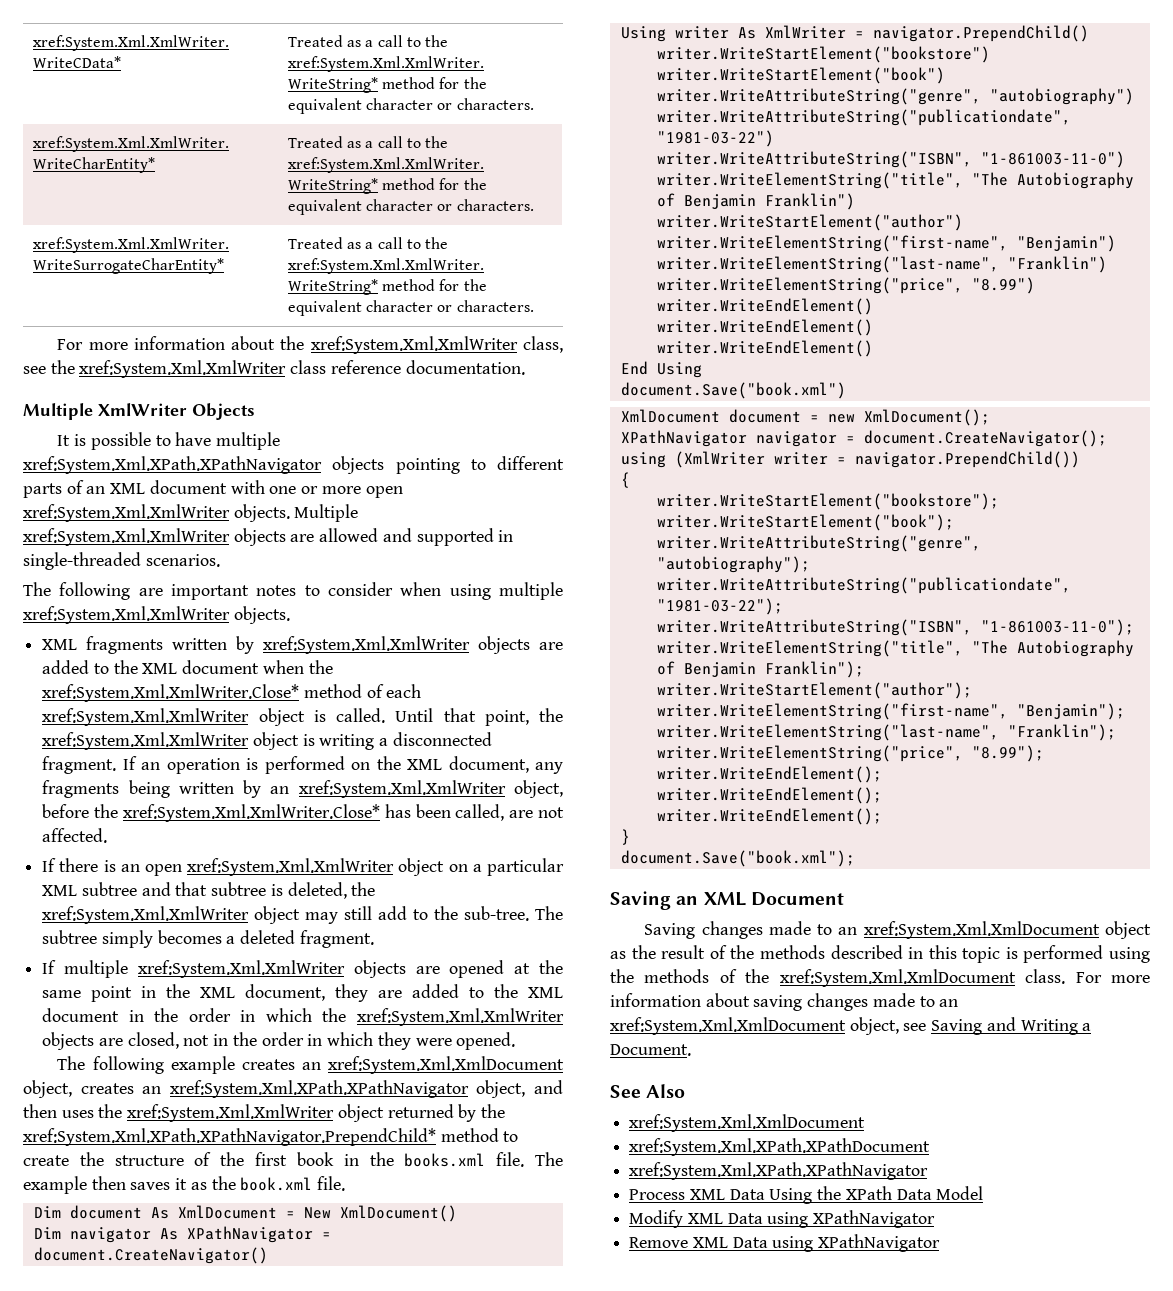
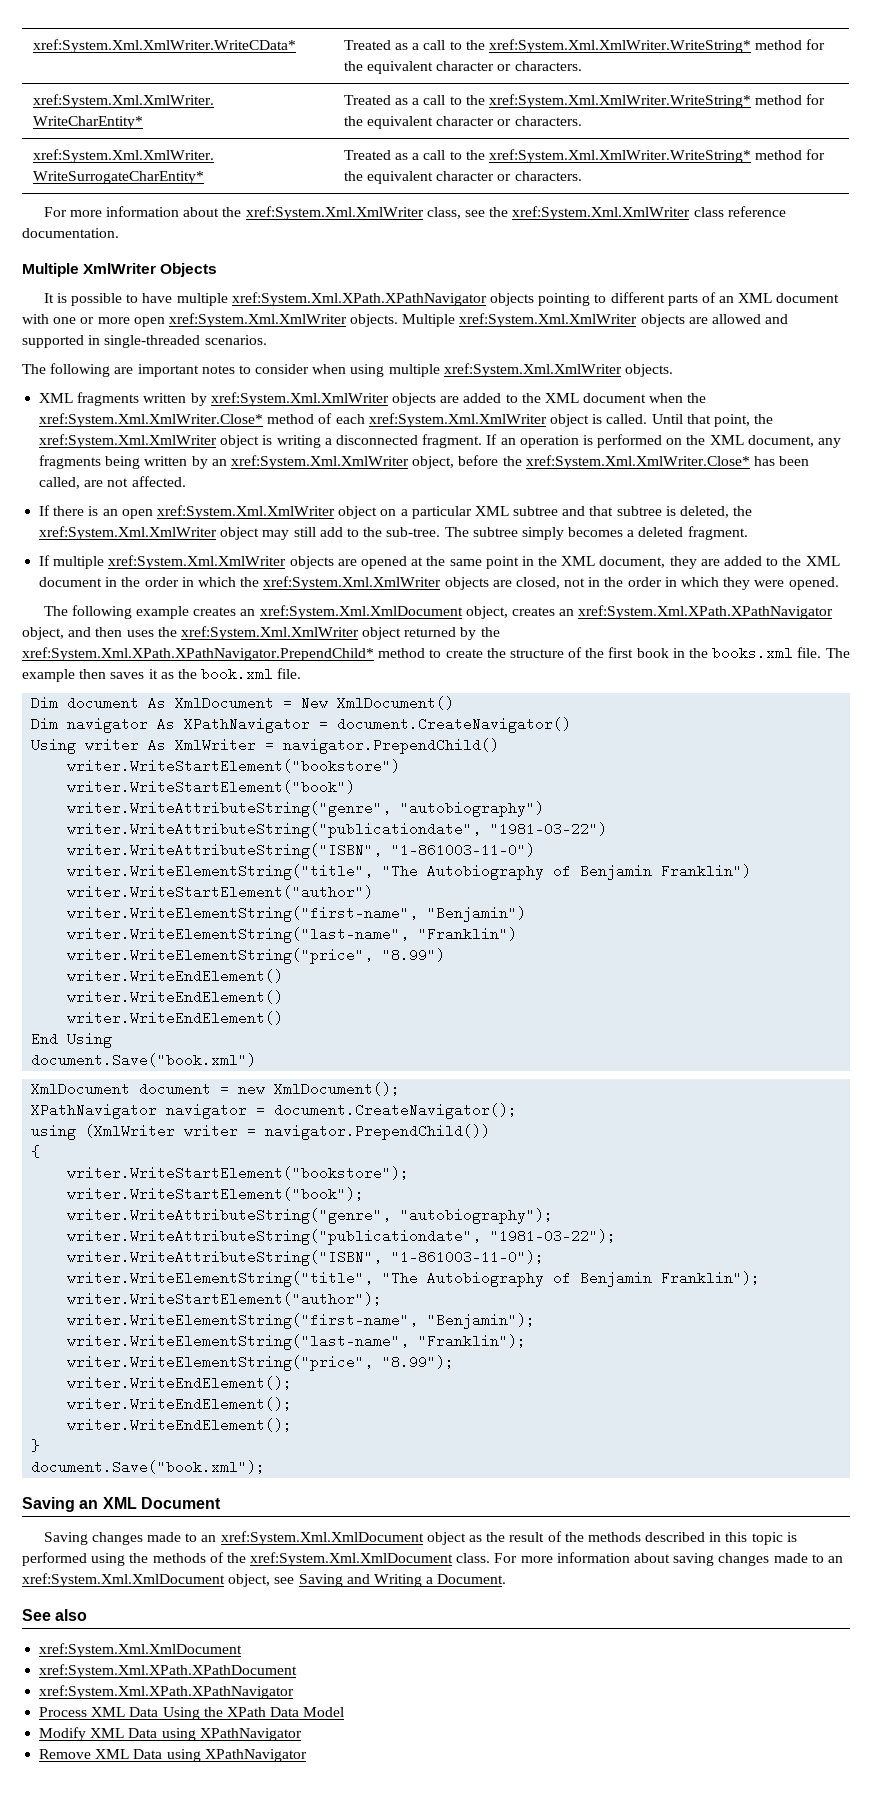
- See Also
+ See also

